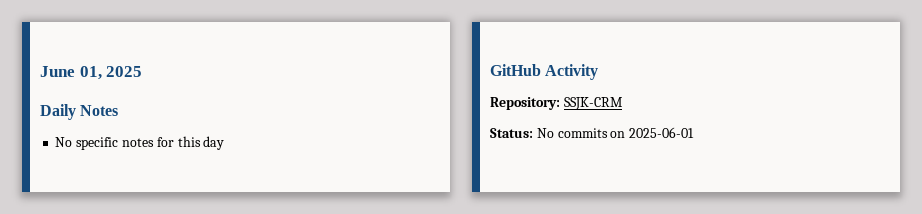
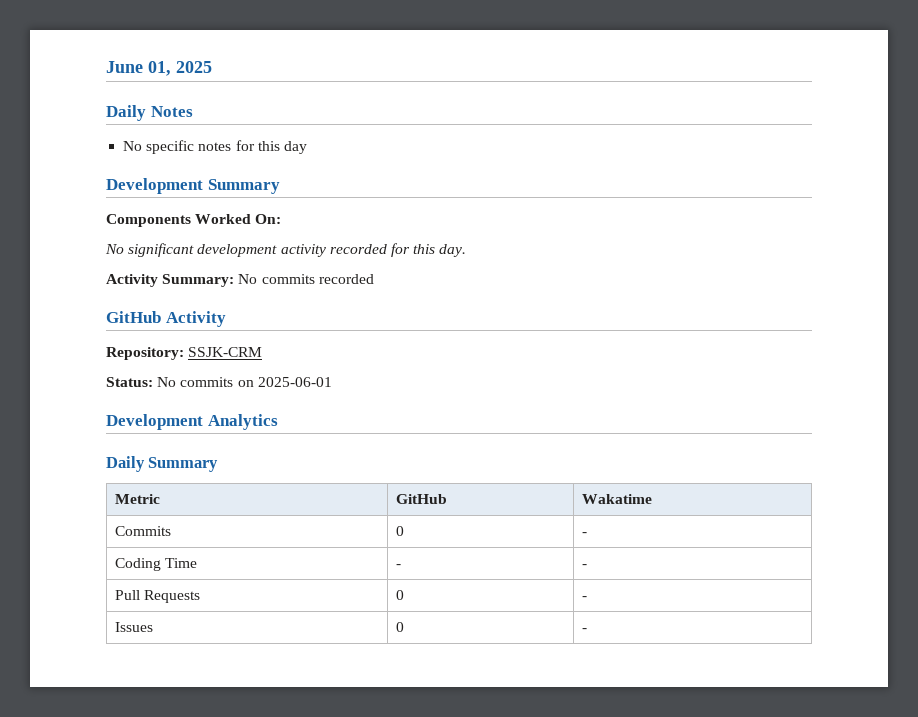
+ Development Summary
+ Components Worked On:
+ No significant development activity recorded for this day.
+ Activity Summary: No commits recorded
+ Development Analytics
+ Daily Summary
+ Metric | GitHub | Wakatime
+ Commits | 0 | -
+ Coding Time | - | -
+ Pull Requests | 0 | -
+ Issues | 0 | -

